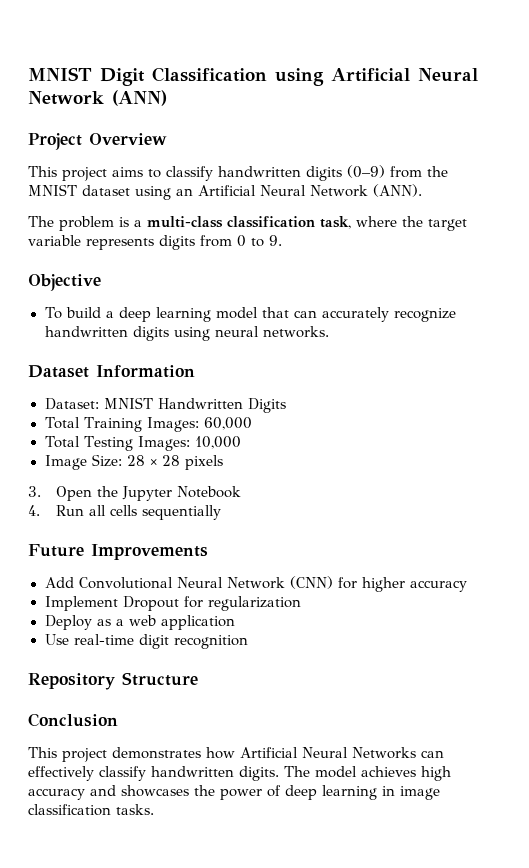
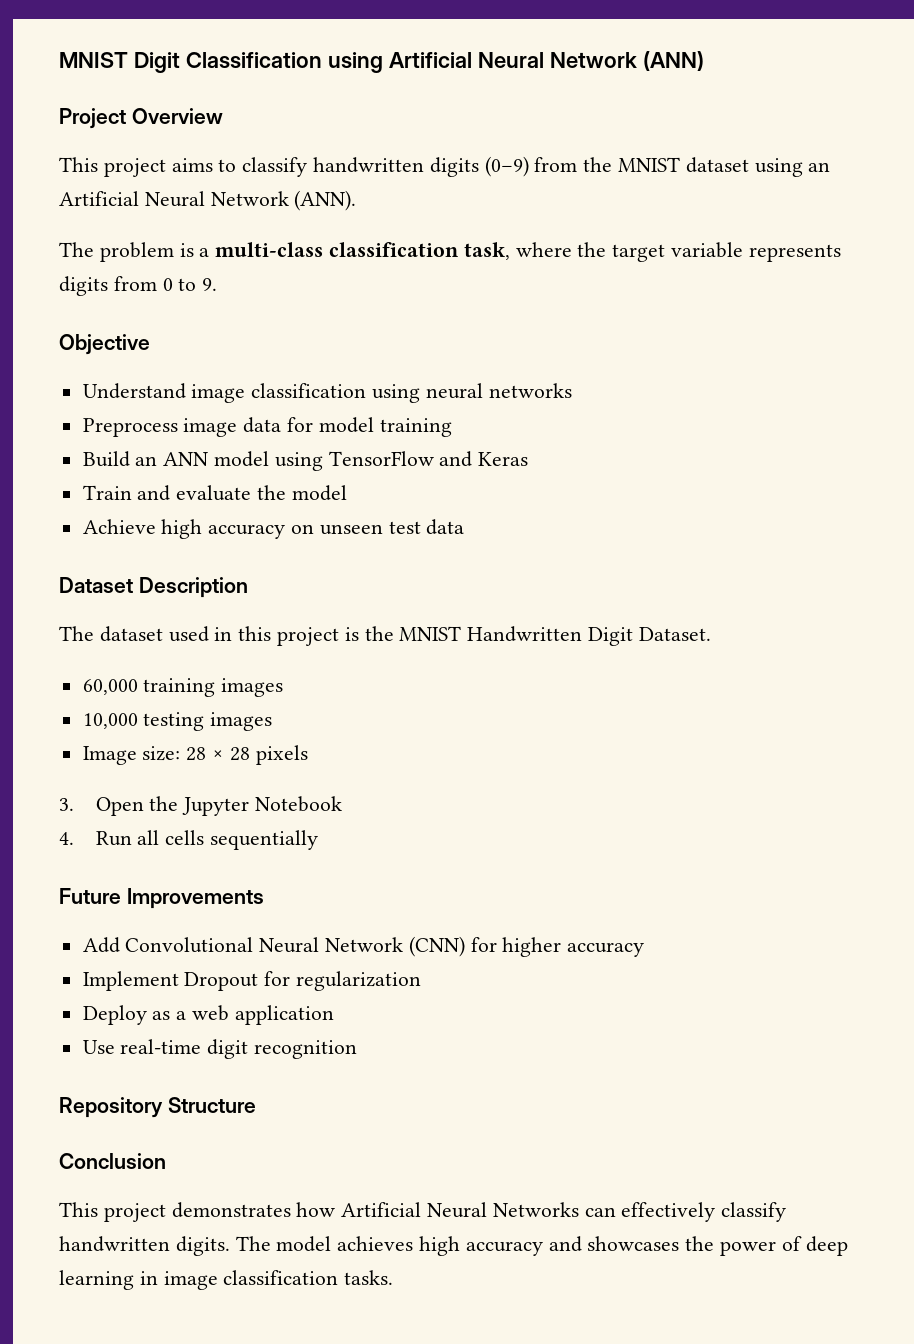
- To build a deep learning model that can accurately recognize handwritten digits using neural networks.
- Dataset Information
- Dataset: MNIST Handwritten Digits
- Total Training Images: 60,000
- Total Testing Images: 10,000
+ Understand image classification using neural networks
+ Preprocess image data for model training
+ Build an ANN model using TensorFlow and Keras
+ Train and evaluate the model
+ Achieve high accuracy on unseen test data
+ Dataset Description
+ The dataset used in this project is the MNIST Handwritten Digit Dataset.
+ 60,000 training images
+ 10,000 testing images
- Image Size: 28 × 28 pixels
+ Image size: 28 × 28 pixels

